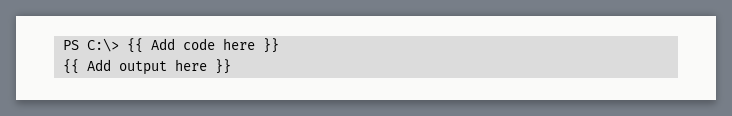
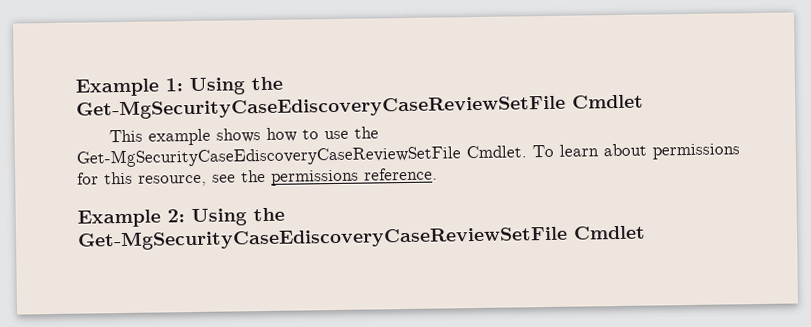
- PS C:\> {{ Add code here }}
- {{ Add output here }}
+ Example 1: Using the Get-MgSecurityCaseEdiscoveryCaseReviewSetFile Cmdlet
+ This example shows how to use the Get-MgSecurityCaseEdiscoveryCaseReviewSetFile Cmdlet. To learn about permissions for this resource, see the permissions reference.
+ Example 2: Using the Get-MgSecurityCaseEdiscoveryCaseReviewSetFile Cmdlet

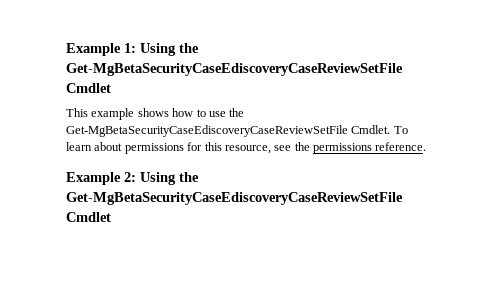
- Example 1: Using the Get-MgSecurityCaseEdiscoveryCaseReviewSetFile Cmdlet
+ Example 1: Using the Get-MgBetaSecurityCaseEdiscoveryCaseReviewSetFile Cmdlet
- This example shows how to use the Get-MgSecurityCaseEdiscoveryCaseReviewSetFile Cmdlet.
+ This example shows how to use the Get-MgBetaSecurityCaseEdiscoveryCaseReviewSetFile Cmdlet.
- Example 2: Using the Get-MgSecurityCaseEdiscoveryCaseReviewSetFile Cmdlet
+ Example 2: Using the Get-MgBetaSecurityCaseEdiscoveryCaseReviewSetFile Cmdlet

